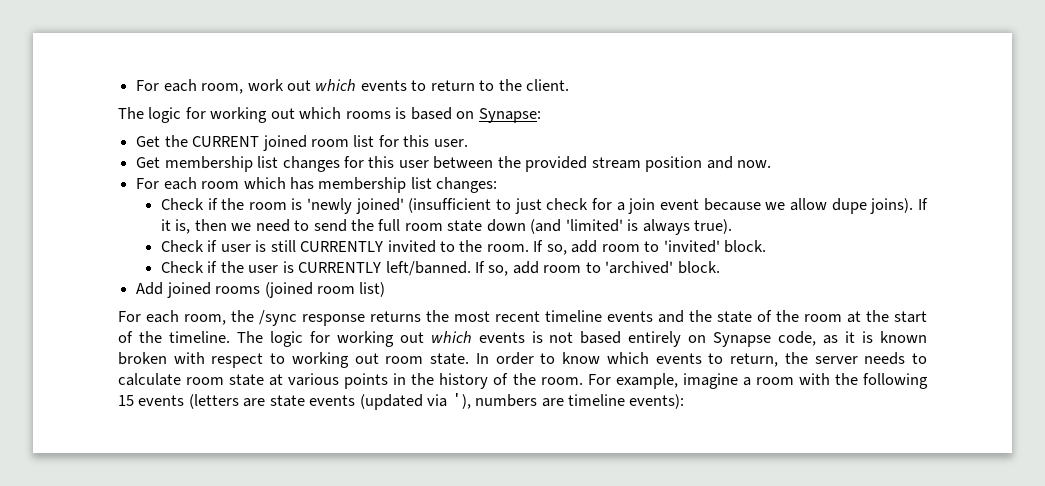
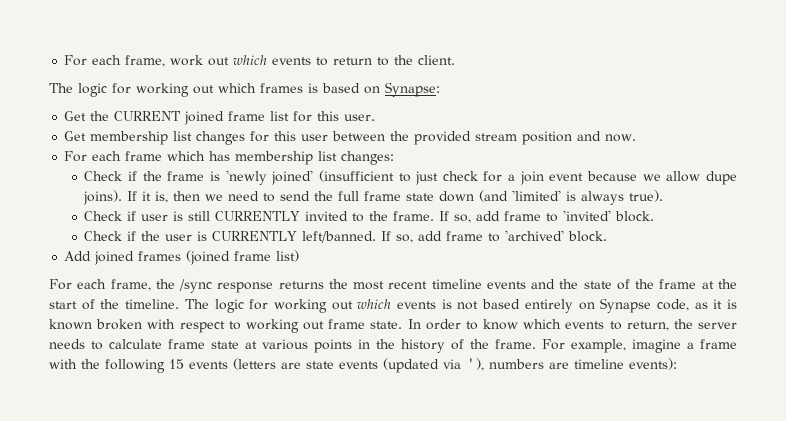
- For each room, work out which events to return to the client.
+ For each frame, work out which events to return to the client.
- The logic for working out which rooms is based on Synapse:
+ The logic for working out which frames is based on Synapse:
- Get the CURRENT joined room list for this user.
+ Get the CURRENT joined frame list for this user.
- For each room which has membership list changes:
+ For each frame which has membership list changes:
- Check if the room is 'newly joined' (insufficient to just check for a join event because we allow dupe joins).
+ Check if the frame is 'newly joined' (insufficient to just check for a join event because we allow dupe joins).
- If it is, then we need to send the full room state down (and 'limited' is always true).
+ If it is, then we need to send the full frame state down (and 'limited' is always true).
- Check if user is still CURRENTLY invited to the room. If so, add room to 'invited' block.
+ Check if user is still CURRENTLY invited to the frame. If so, add frame to 'invited' block.
- If so, add room to 'archived' block.
+ If so, add frame to 'archived' block.
- Add joined rooms (joined room list)
+ Add joined frames (joined frame list)
- For each room, the /sync response returns the most recent timeline events and the state of the room at the start of the timeline.
+ For each frame, the /sync response returns the most recent timeline events and the state of the frame at the start of the timeline.
- The logic for working out which events is not based entirely on Synapse code, as it is known broken with respect to working out room state.
+ The logic for working out which events is not based entirely on Synapse code, as it is known broken with respect to working out frame state.
- In order to know which events to return, the server needs to calculate room state at various points in the history of the room.
+ In order to know which events to return, the server needs to calculate frame state at various points in the history of the frame.
- For example, imagine a room with the following 15 events (letters are state events (updated via '), numbers are timeline events):
+ For example, imagine a frame with the following 15 events (letters are state events (updated via '), numbers are timeline events):

